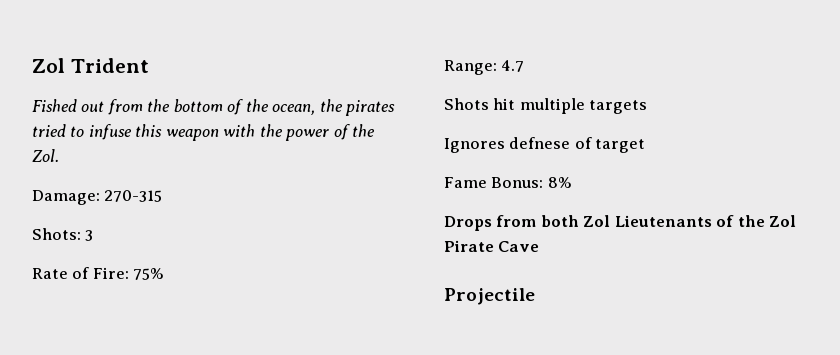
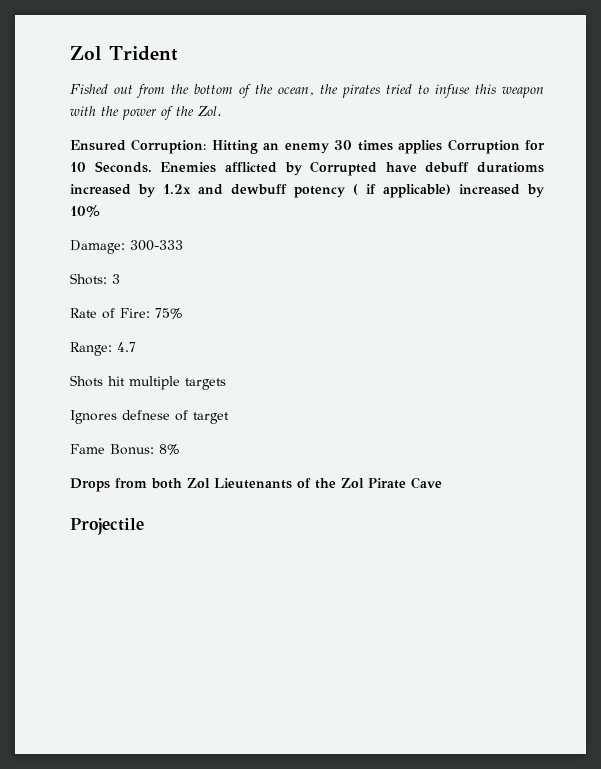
+ Ensured Corruption: Hitting an enemy 30 times applies Corruption for 10 Seconds. Enemies afflicted by Corrupted have debuff duratioms increased by 1.2x and dewbuff potency ( if applicable) increased by 10%
- Damage: 270-315
+ Damage: 300-333

